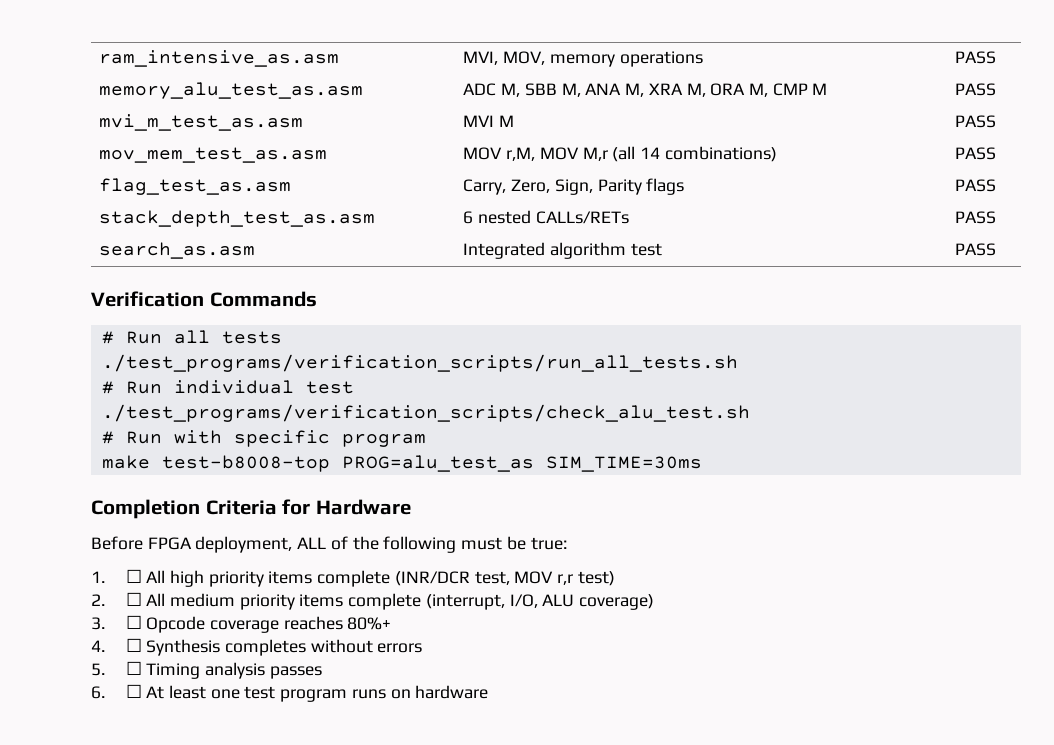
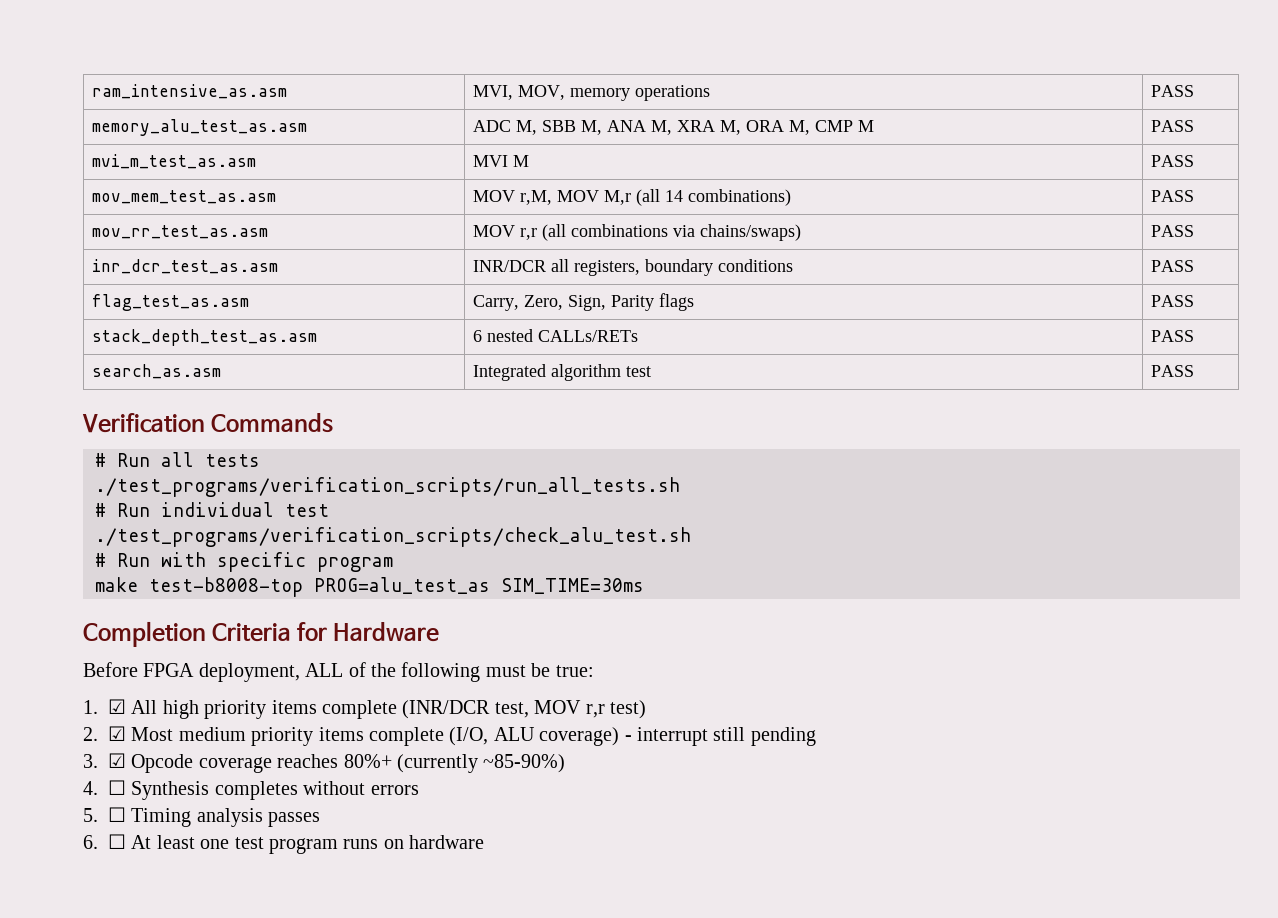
+ mov_rr_test_as.asm | MOV r,r (all combinations via chains/swaps) | PASS
+ inr_dcr_test_as.asm | INR/DCR all registers, boundary conditions | PASS
- 1. ☐ All high priority items complete (INR/DCR test, MOV r,r test)
+ 1. ☑ All high priority items complete (INR/DCR test, MOV r,r test)
- 2. ☐ All medium priority items complete (interrupt, I/O, ALU coverage)
+ 2. ☑ Most medium priority items complete (I/O, ALU coverage) - interrupt still pending
- 3. ☐ Opcode coverage reaches 80%+
+ 3. ☑ Opcode coverage reaches 80%+ (currently ~85-90%)

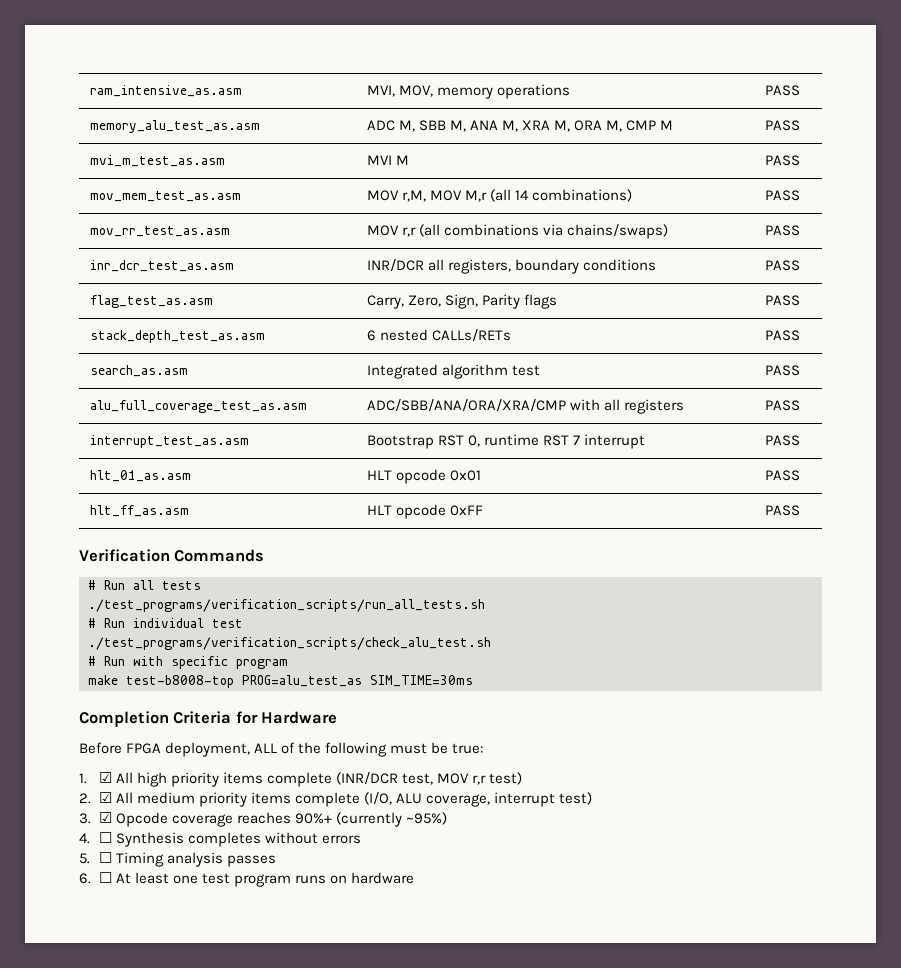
+ alu_full_coverage_test_as.asm | ADC/SBB/ANA/ORA/XRA/CMP with all registers | PASS
+ interrupt_test_as.asm | Bootstrap RST 0, runtime RST 7 interrupt | PASS
+ hlt_01_as.asm | HLT opcode 0x01 | PASS
+ hlt_ff_as.asm | HLT opcode 0xFF | PASS
- 2. ☑ Most medium priority items complete (I/O, ALU coverage) - interrupt still pending
+ 2. ☑ All medium priority items complete (I/O, ALU coverage, interrupt test)
- 3. ☑ Opcode coverage reaches 80%+ (currently ~85-90%)
+ 3. ☑ Opcode coverage reaches 90%+ (currently ~95%)

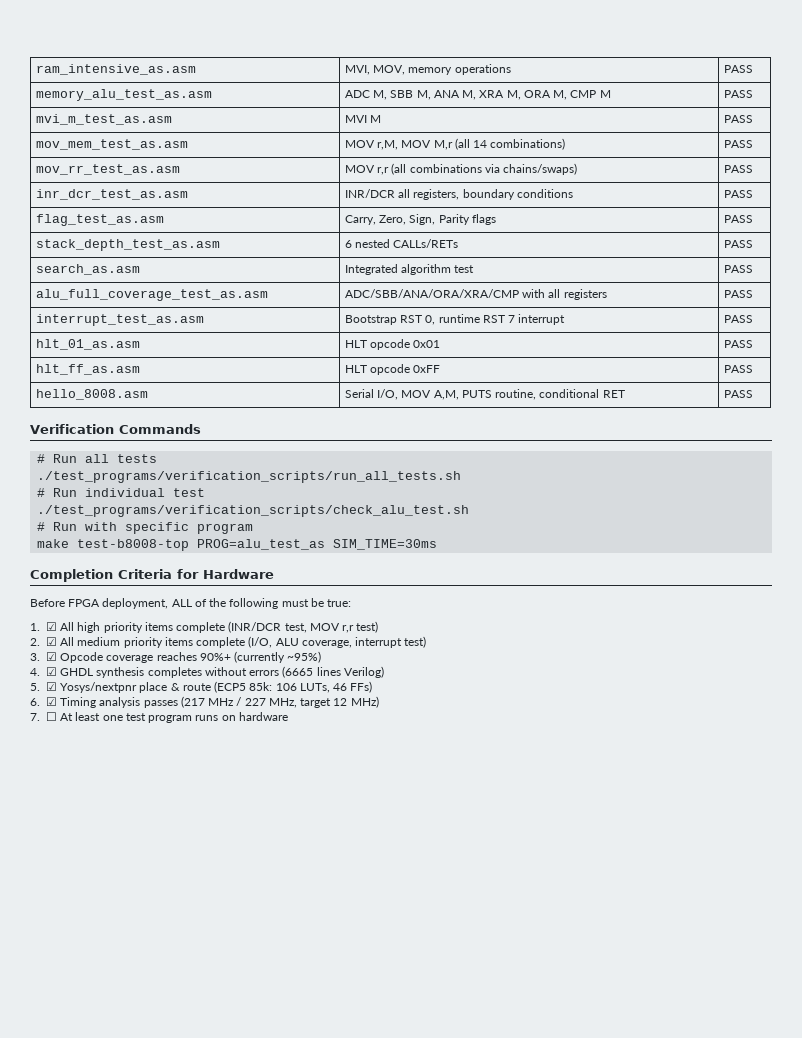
+ hello_8008.asm | Serial I/O, MOV A,M, PUTS routine, conditional RET | PASS
- 4. ☐ Synthesis completes without errors
- 5. ☐ Timing analysis passes
- 6. ☐ At least one test program runs on hardware
+ 4. ☑ GHDL synthesis completes without errors (6665 lines Verilog)
+ 5. ☑ Yosys/nextpnr place & route (ECP5 85k: 106 LUTs, 46 FFs)
+ 6. ☑ Timing analysis passes (217 MHz / 227 MHz, target 12 MHz)
+ 7. ☐ At least one test program runs on hardware

